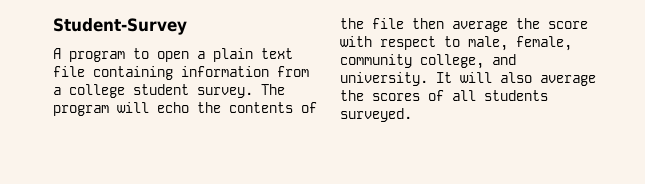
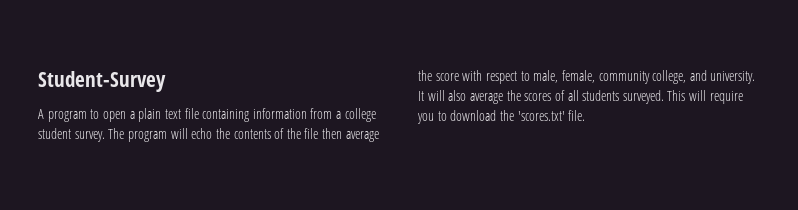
+ This will require you to download the 'scores.txt' file.

